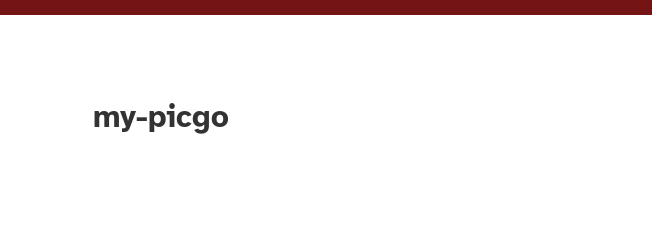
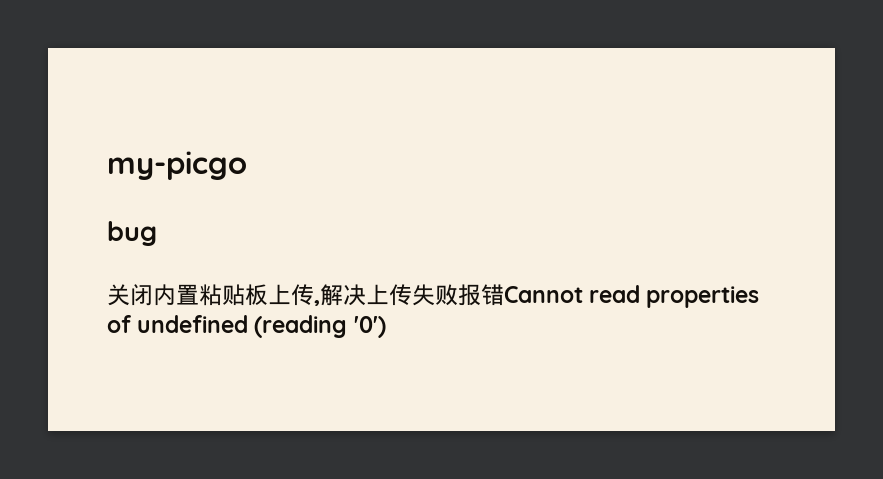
+ bug
+ 关闭内置粘贴板上传,解决上传失败报错Cannot read properties of undefined (reading '0')

